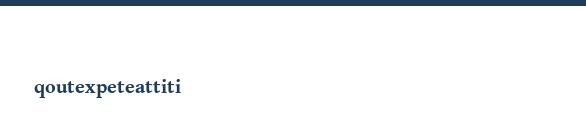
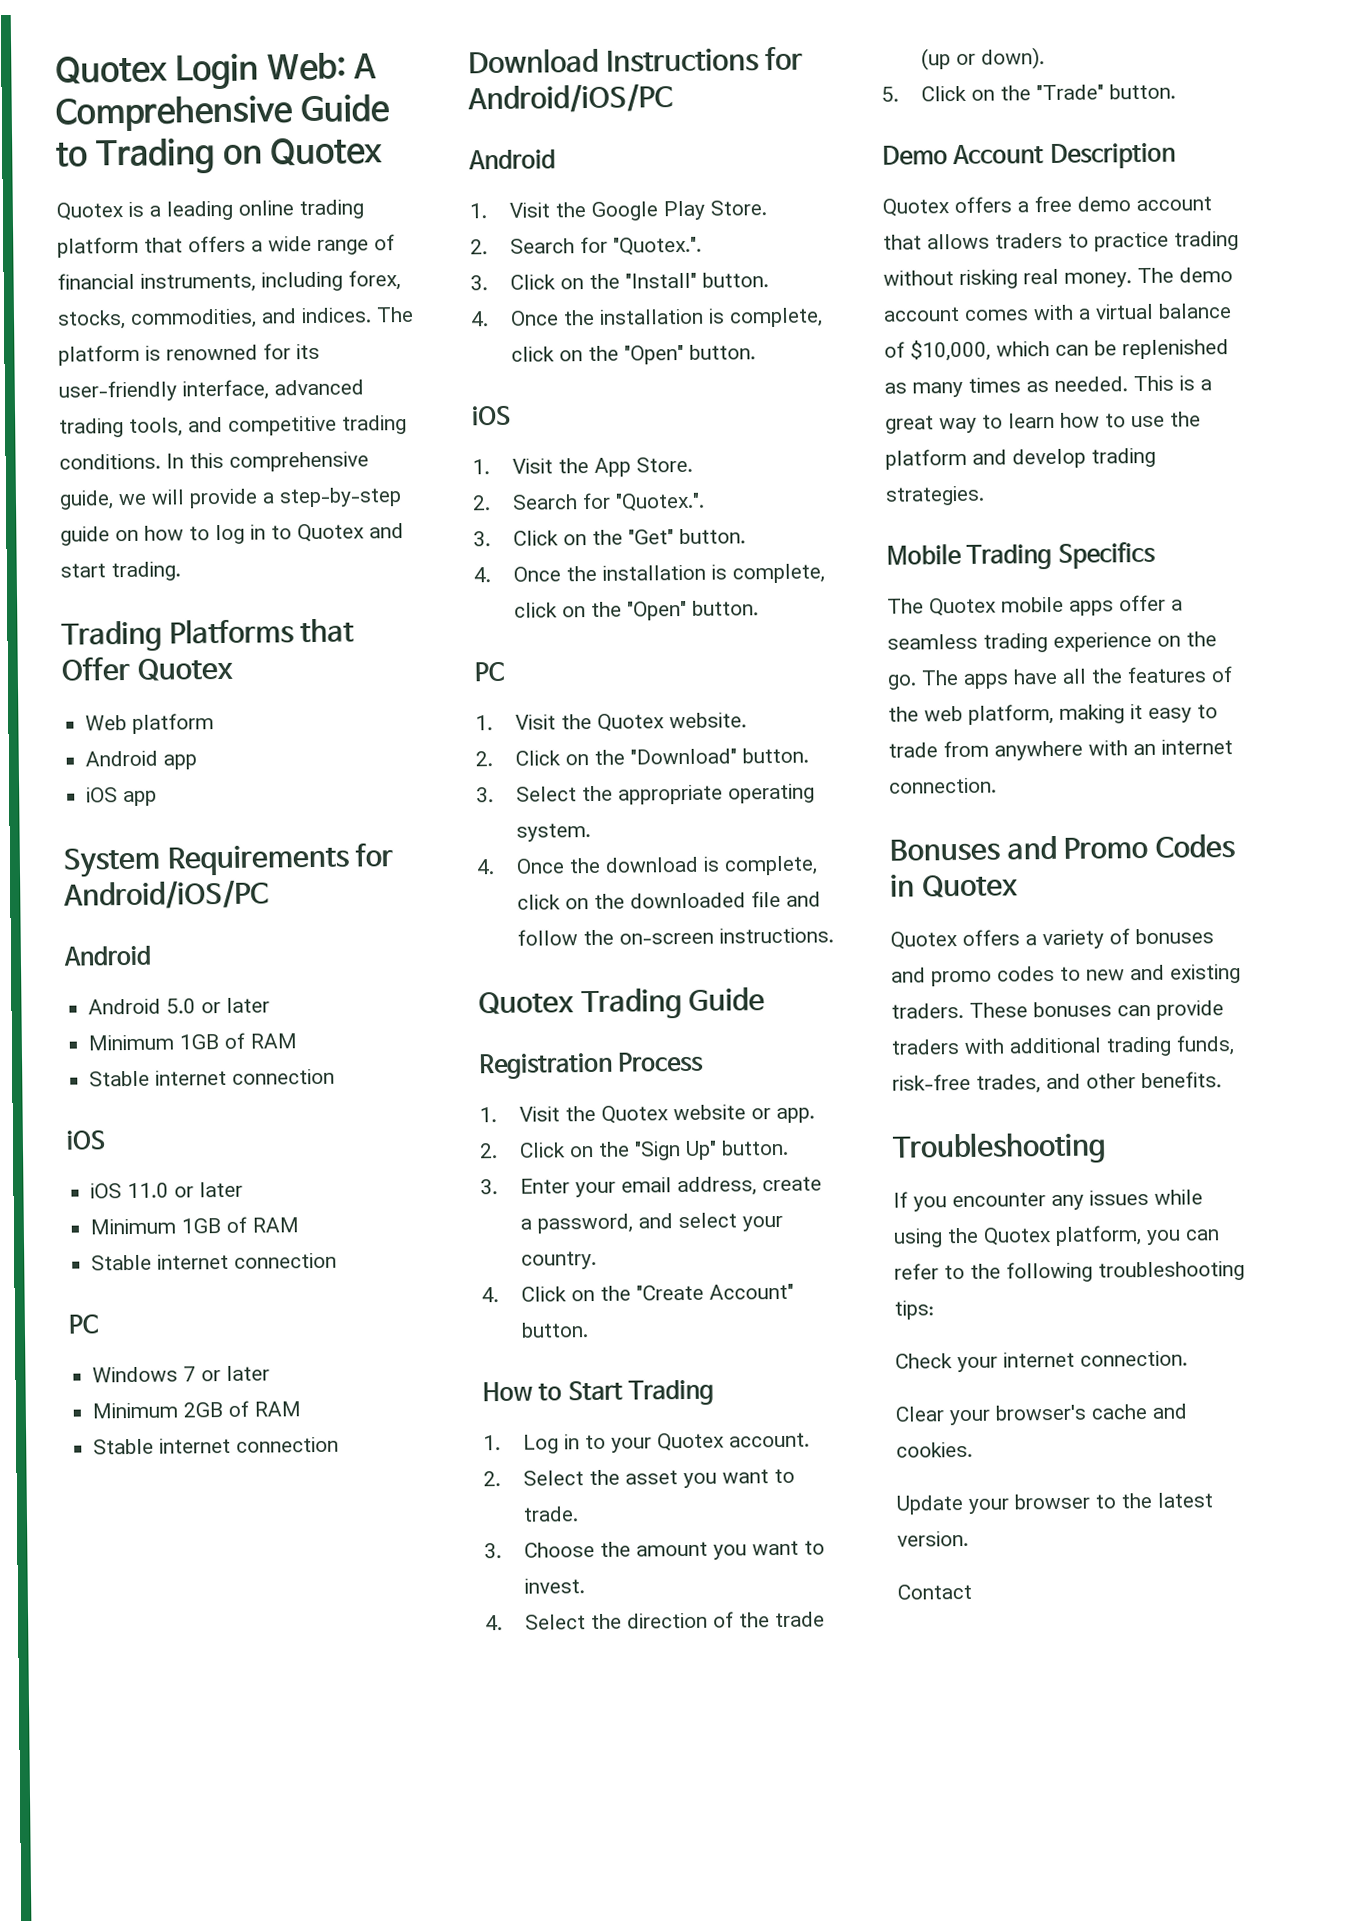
- qoutexpeteattiti
+ Quotex Login Web: A Comprehensive Guide to Trading on Quotex
+ Quotex is a leading online trading platform that offers a wide range of financial instruments, including forex, stocks, commodities, and indices. The platform is renowned for its user-friendly interface, advanced trading tools, and competitive trading conditions. In this comprehensive guide, we will provide a step-by-step guide on how to log in to Quotex and start trading.
+ Trading Platforms that Offer Quotex
+ Web platform
+ Android app
+ iOS app
+ System Requirements for Android/iOS/PC
+ Android
+ Android 5.0 or later
+ Minimum 1GB of RAM
+ Stable internet connection
+ iOS
+ iOS 11.0 or later
+ Minimum 1GB of RAM
+ Stable internet connection
+ PC
+ Windows 7 or later
+ Minimum 2GB of RAM
+ Stable internet connection
+ Download Instructions for Android/iOS/PC
+ Android
+ 1. Visit the Google Play Store.
+ 2. Search for "Quotex.".
+ 3. Click on the "Install" button.
+ 4. Once the installation is complete, click on the "Open" button.
+ iOS
+ 1. Visit the App Store.
+ 2. Search for "Quotex.".
+ 3. Click on the "Get" button.
+ 4. Once the installation is complete, click on the "Open" button.
+ PC
+ 1. Visit the Quotex website.
+ 2. Click on the "Download" button.
+ 3. Select the appropriate operating system.
+ 4. Once the download is complete, click on the downloaded file and follow the on-screen instructions.
+ Quotex Trading Guide
+ Registration Process
+ 1. Visit the Quotex website or app.
+ 2. Click on the "Sign Up" button.
+ 3. Enter your email address, create a password, and select your country.
+ 4. Click on the "Create Account" button.
+ How to Start Trading
+ 1. Log in to your Quotex account.
+ 2. Select the asset you want to trade.
+ 3. Choose the amount you want to invest.
+ 4. Select the direction of the trade (up or down).
+ 5. Click on the "Trade" button.
+ Demo Account Description
+ Quotex offers a free demo account that allows traders to practice trading without risking real money. The demo account comes with a virtual balance of $10,000, which can be replenished as many times as needed. This is a great way to learn how to use the platform and develop trading strategies.
+ Mobile Trading Specifics
+ The Quotex mobile apps offer a seamless trading experience on the go. The apps have all the features of the web platform, making it easy to trade from anywhere with an internet connection.
+ Bonuses and Promo Codes in Quotex
+ Quotex offers a variety of bonuses and promo codes to new and existing traders. These bonuses can provide traders with additional trading funds, risk-free trades, and other benefits.
+ Troubleshooting
+ If you encounter any issues while using the Quotex platform, you can refer to the following troubleshooting tips:
+ Check your internet connection.
+ Clear your browser's cache and cookies.
+ Update your browser to the latest version.
+ Contact

